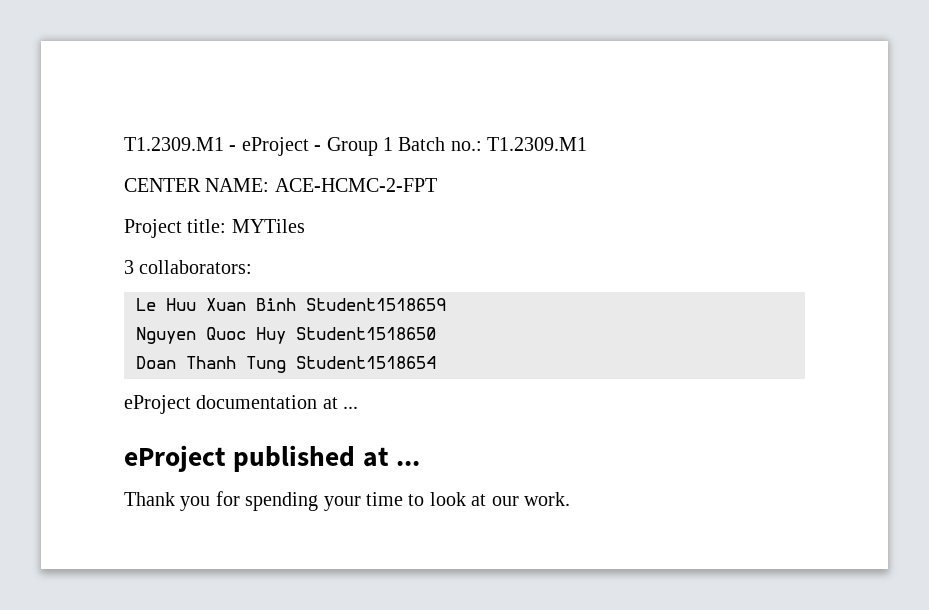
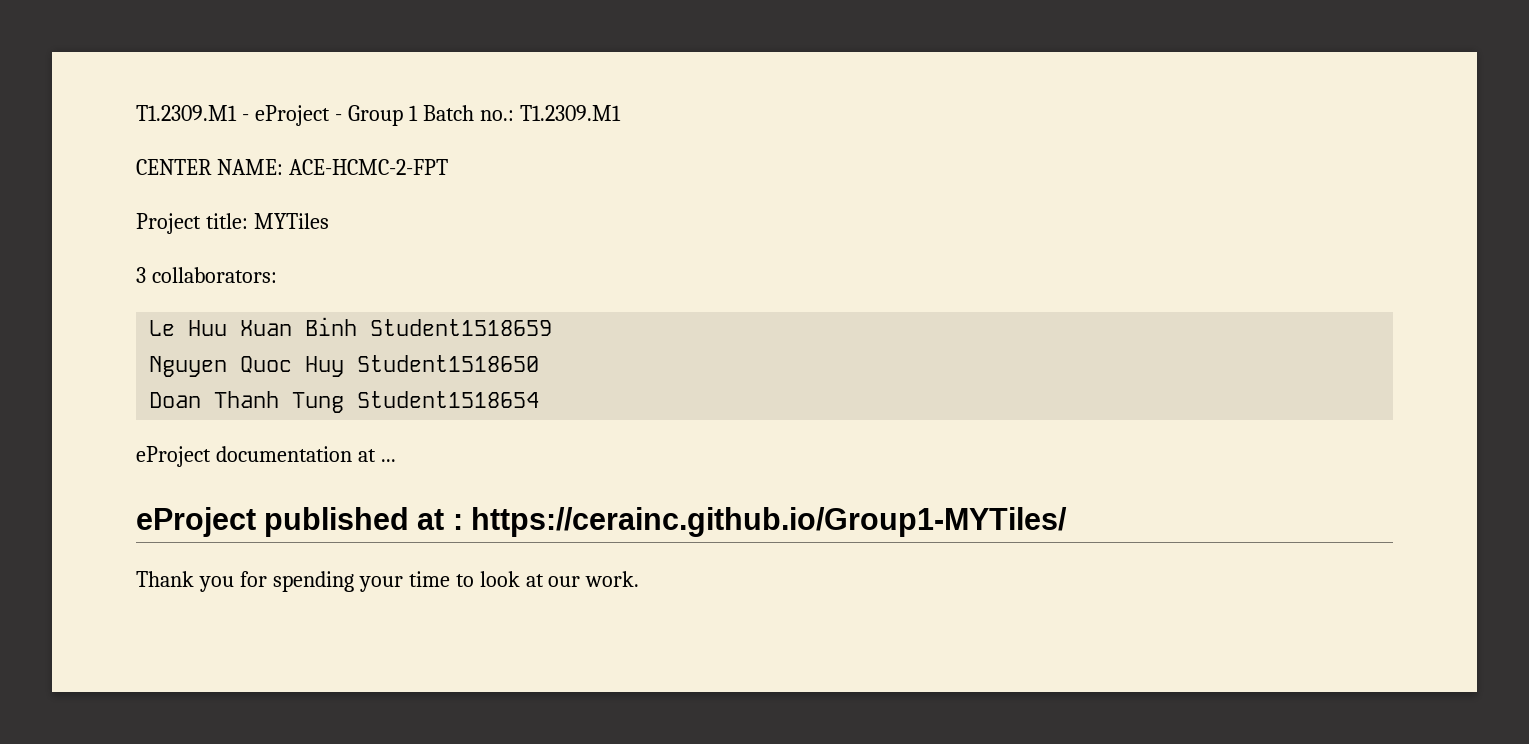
- eProject published at ...
+ eProject published at : https://cerainc.github.io/Group1-MYTiles/

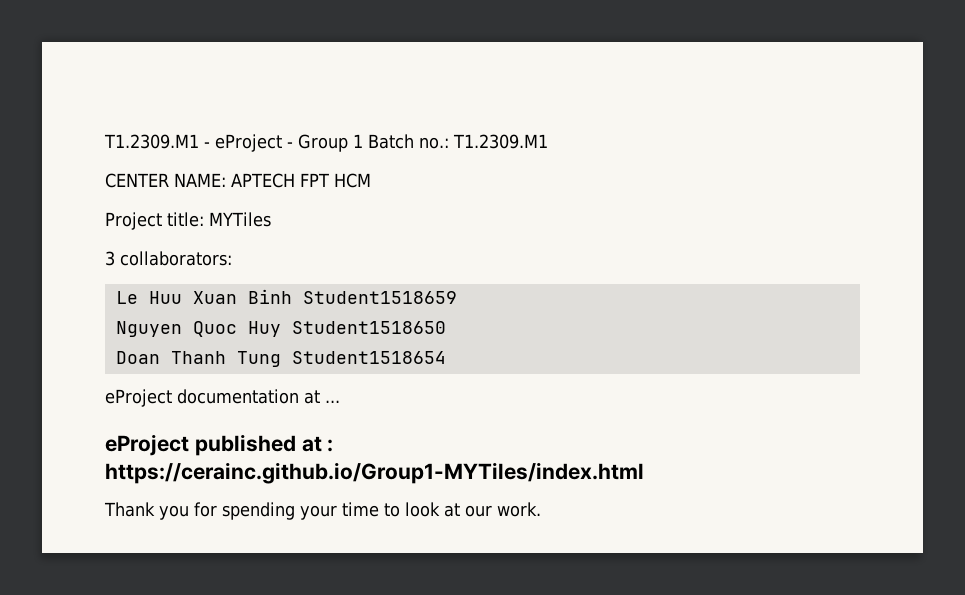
- CENTER NAME: ACE-HCMC-2-FPT
+ CENTER NAME: APTECH FPT HCM
- eProject published at : https://cerainc.github.io/Group1-MYTiles/
+ eProject published at : https://cerainc.github.io/Group1-MYTiles/index.html

